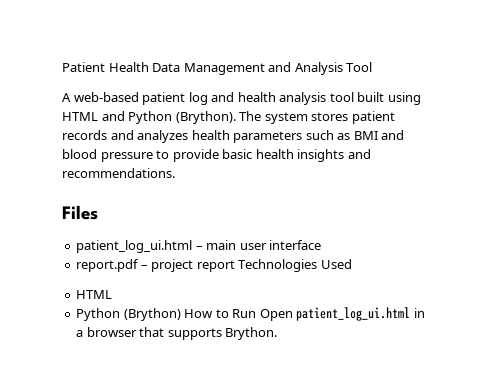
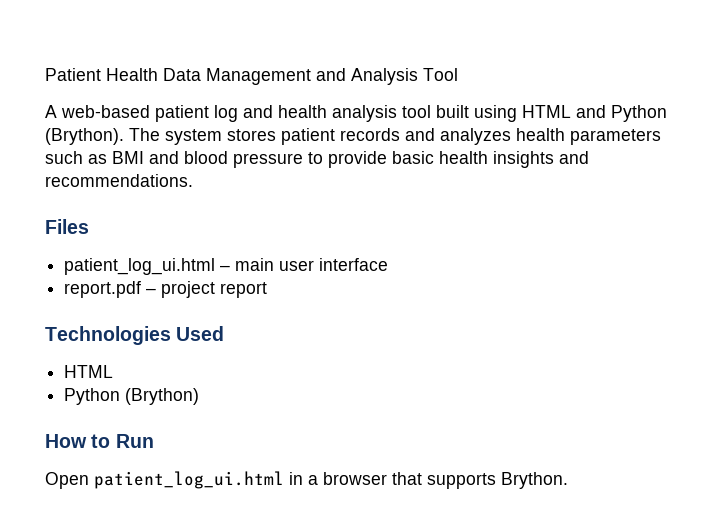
- report.pdf – project report Technologies Used
+ report.pdf – project report
+ Technologies Used
- Python (Brython) How to Run Open patient_log_ui.html in a browser that supports Brython.
+ Python (Brython)
+ How to Run
+ Open patient_log_ui.html in a browser that supports Brython.

